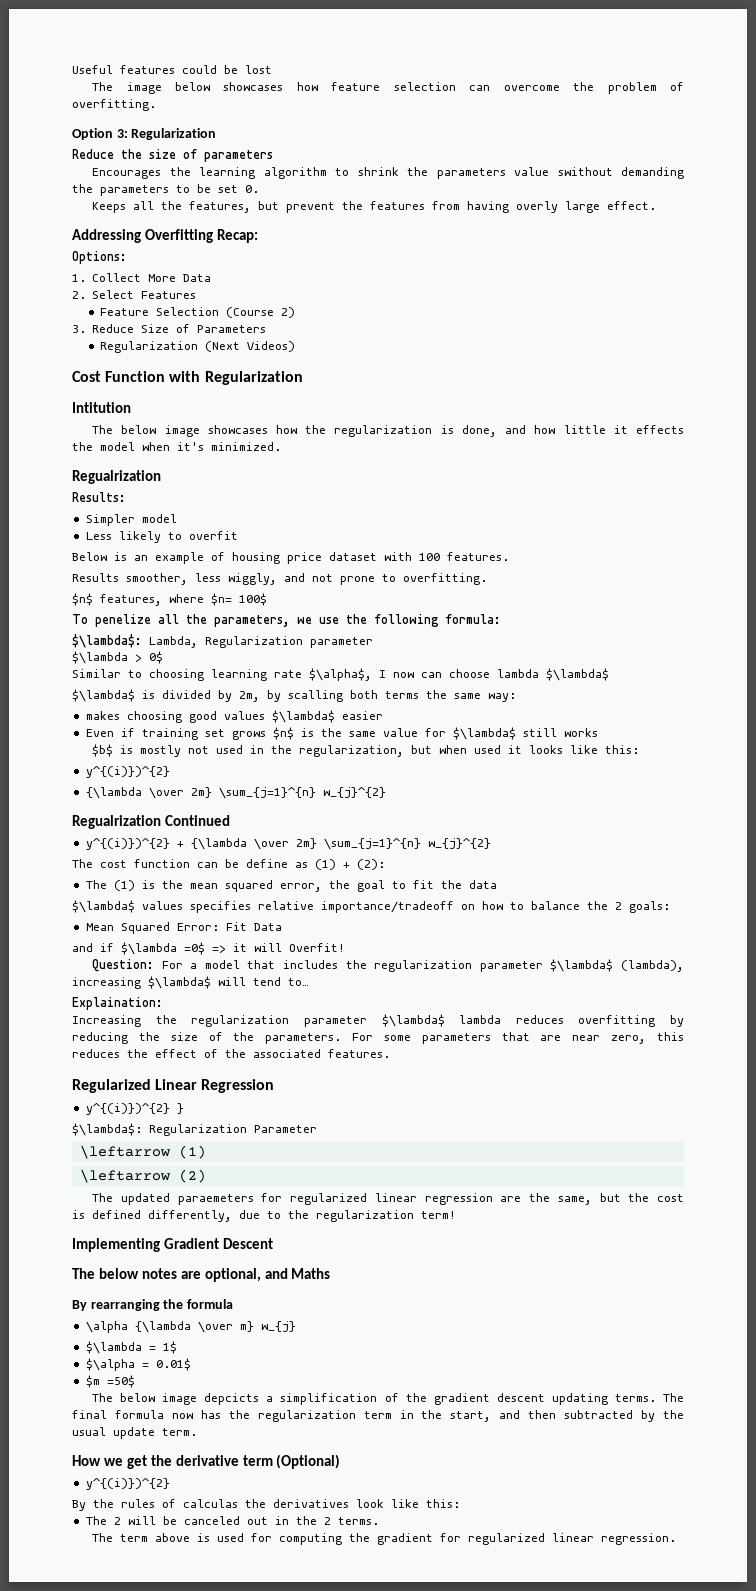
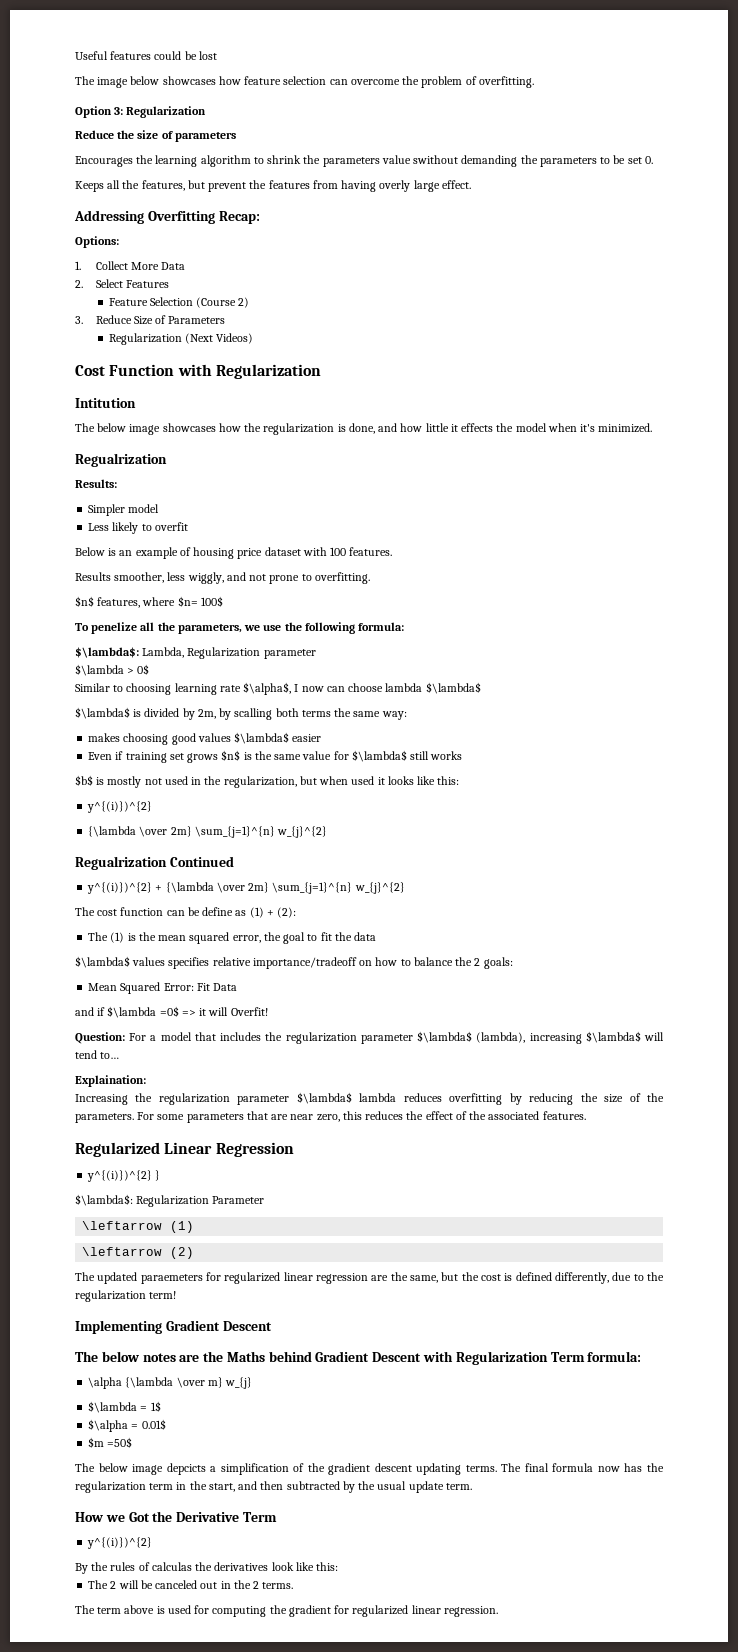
- The below notes are optional, and Maths
- By rearranging the formula
+ The below notes are the Maths behind Gradient Descent with Regularization Term formula:
- How we get the derivative term (Optional)
+ How we Got the Derivative Term

